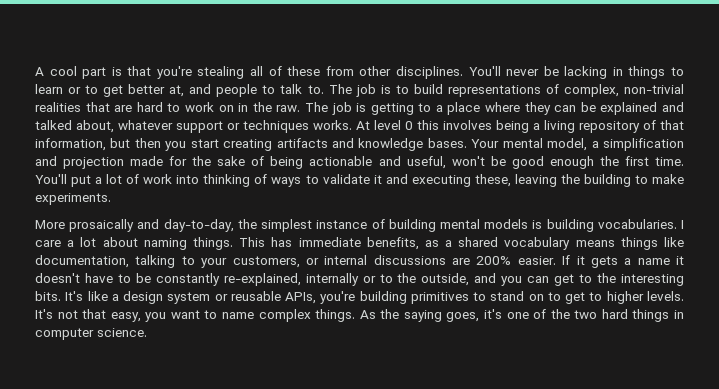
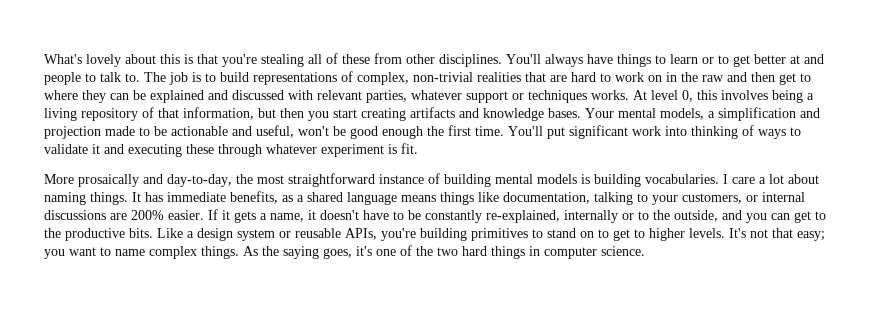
- A cool part is that you're stealing all of these from other disciplines.
+ What's lovely about this is that you're stealing all of these from other disciplines.
- You'll never be lacking in things to learn or to get better at, and people to talk to.
+ You'll always have things to learn or to get better at and people to talk to.
- The job is to build representations of complex, non-trivial realities that are hard to work on in the raw. The job is getting to a place where they can be explained and talked about, whatever support or techniques works.
+ The job is to build representations of complex, non-trivial realities that are hard to work on in the raw and then get to where they can be explained and discussed with relevant parties, whatever support or techniques works.
- At level 0 this involves being a living repository of that information, but then you start creating artifacts and knowledge bases.
+ At level 0, this involves being a living repository of that information, but then you start creating artifacts and knowledge bases.
- Your mental model, a simplification and projection made for the sake of being actionable and useful, won't be good enough the first time.
+ Your mental models, a simplification and projection made to be actionable and useful, won't be good enough the first time.
- You'll put a lot of work into thinking of ways to validate it and executing these, leaving the building to make experiments.
+ You'll put significant work into thinking of ways to validate it and executing these through whatever experiment is fit.
- More prosaically and day-to-day, the simplest instance of building mental models is building vocabularies.
+ More prosaically and day-to-day, the most straightforward instance of building mental models is building vocabularies.
- This has immediate benefits, as a shared vocabulary means things like documentation, talking to your customers, or internal discussions are 200% easier.
+ It has immediate benefits, as a shared language means things like documentation, talking to your customers, or internal discussions are 200% easier.
- If it gets a name it doesn't have to be constantly re-explained, internally or to the outside, and you can get to the interesting bits. It's like a design system or reusable APIs, you're building primitives to stand on to get to higher levels.
+ If it gets a name, it doesn't have to be constantly re-explained, internally or to the outside, and you can get to the productive bits. Like a design system or reusable APIs, you're building primitives to stand on to get to higher levels.
- It's not that easy, you want to name complex things.
+ It's not that easy; you want to name complex things.

